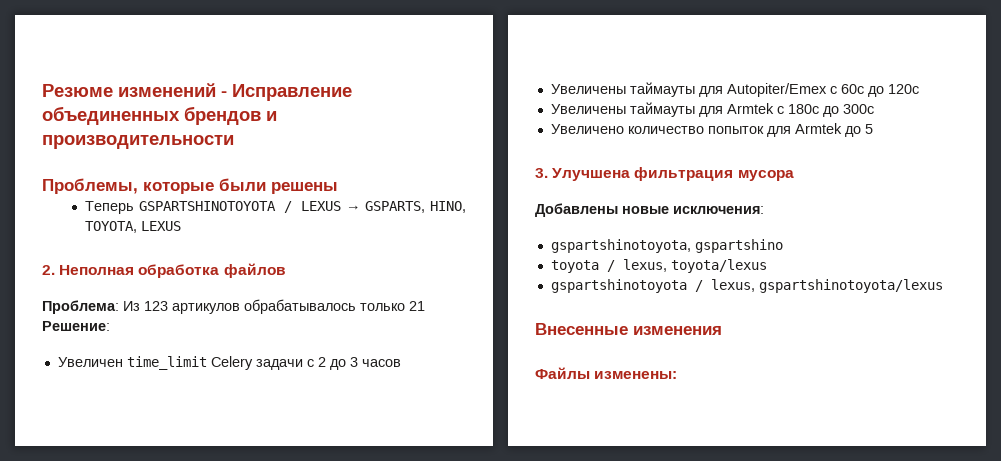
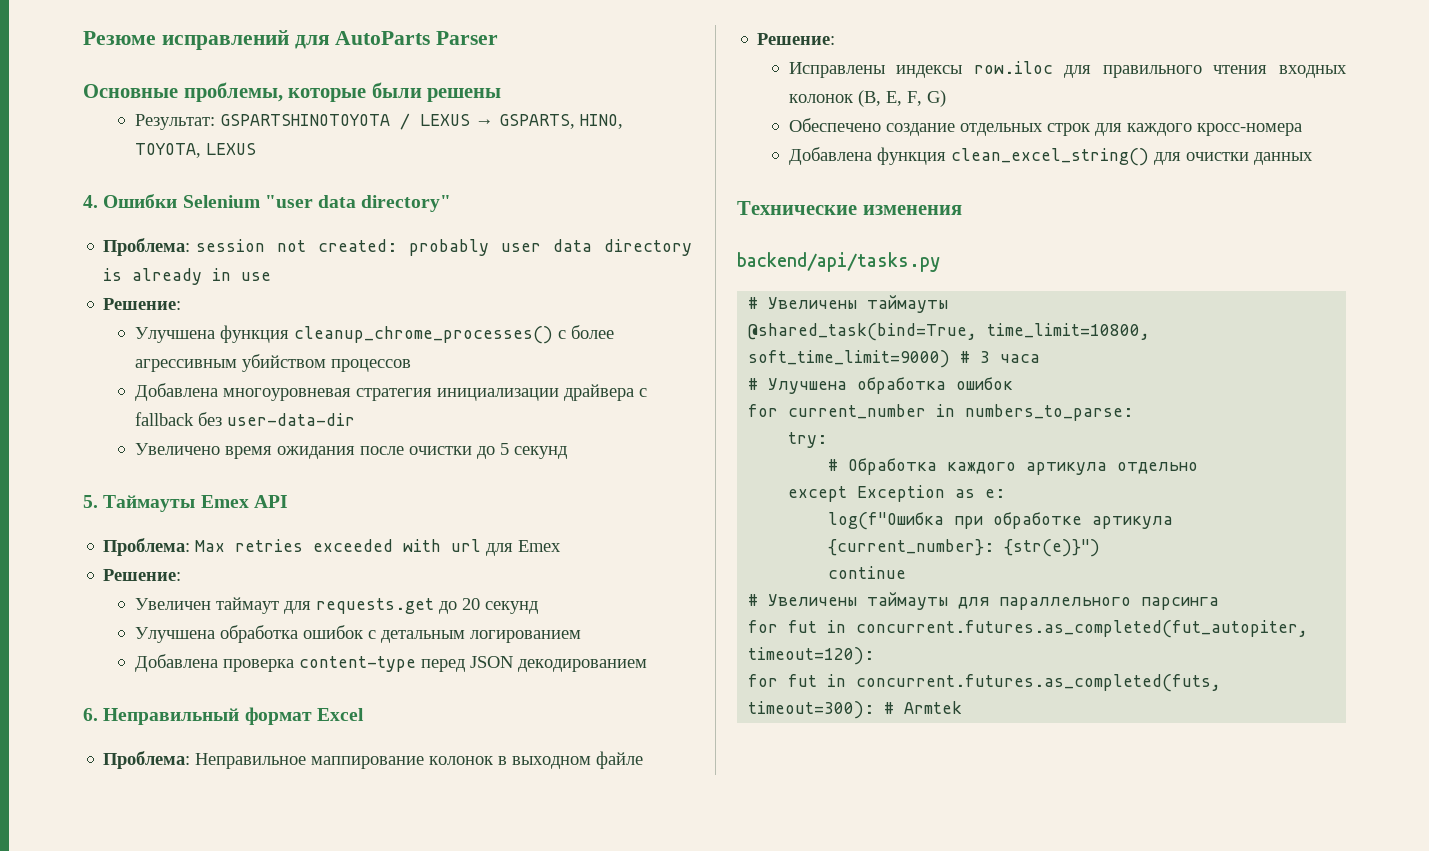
- Резюме изменений - Исправление объединенных брендов и производительности
- Проблемы, которые были решены
+ Резюме исправлений для AutoParts Parser
+ Основные проблемы, которые были решены
- Теперь GSPARTSHINOTOYOTA / LEXUS → GSPARTS, HINO, TOYOTA, LEXUS
+ Результат: GSPARTSHINOTOYOTA / LEXUS → GSPARTS, HINO, TOYOTA, LEXUS
- 2. Неполная обработка файлов
- Проблема: Из 123 артикулов обрабатывалось только 21 Решение:
- Увеличен time_limit Celery задачи с 2 до 3 часов
- Увеличены таймауты для Autopiter/Emex с 60с до 120с
- Увеличены таймауты для Armtek с 180с до 300с
- Увеличено количество попыток для Armtek до 5
- 3. Улучшена фильтрация мусора
- Добавлены новые исключения:
- gspartshinotoyota, gspartshino
- toyota / lexus, toyota/lexus
- gspartshinotoyota / lexus, gspartshinotoyota/lexus
- Внесенные изменения
- Файлы изменены:
+ 4. Ошибки Selenium "user data directory"
+ Проблема: session not created: probably user data directory is already in use
+ Решение:
+ Улучшена функция cleanup_chrome_processes() с более агрессивным убийством процессов
+ Добавлена многоуровневая стратегия инициализации драйвера с fallback без user-data-dir
+ Увеличено время ожидания после очистки до 5 секунд
+ 5. Таймауты Emex API
+ Проблема: Max retries exceeded with url для Emex
+ Решение:
+ Увеличен таймаут для requests.get до 20 секунд
+ Улучшена обработка ошибок с детальным логированием
+ Добавлена проверка content-type перед JSON декодированием
+ 6. Неправильный формат Excel
+ Проблема: Неправильное маппирование колонок в выходном файле
+ Решение:
+ Исправлены индексы row.iloc для правильного чтения входных колонок (B, E, F, G)
+ Обеспечено создание отдельных строк для каждого кросс-номера
+ Добавлена функция clean_excel_string() для очистки данных
+ Технические изменения
+ backend/api/tasks.py
+ # Увеличены таймауты
+ @shared_task(bind=True, time_limit=10800, soft_time_limit=9000) # 3 часа
+ # Улучшена обработка ошибок
+ for current_number in numbers_to_parse:
+ try:
+ # Обработка каждого артикула отдельно
+ except Exception as e:
+ log(f"Ошибка при обработке артикула {current_number}: {str(e)}")
+ continue
+ # Увеличены таймауты для параллельного парсинга
+ for fut in concurrent.futures.as_completed(fut_autopiter, timeout=120):
+ for fut in concurrent.futures.as_completed(futs, timeout=300): # Armtek

